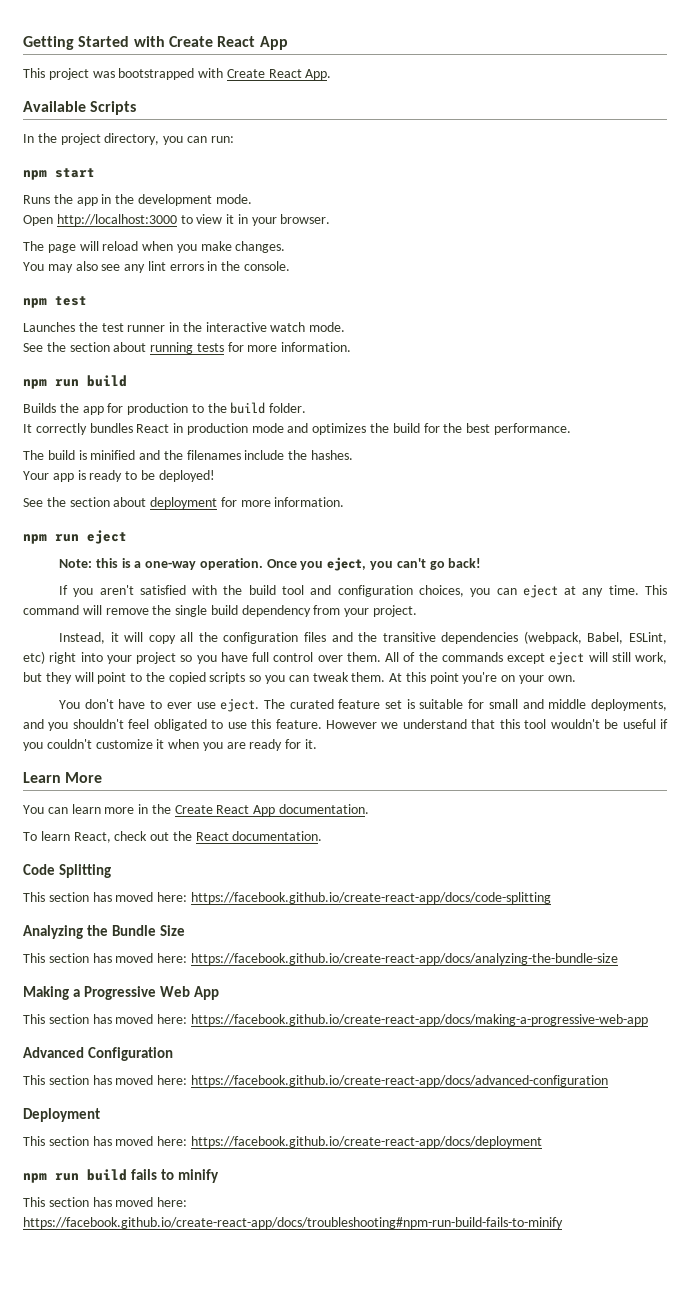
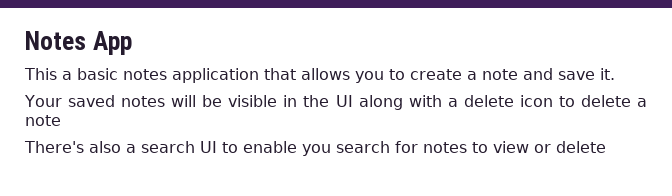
- Getting Started with Create React App
- This project was bootstrapped with Create React App.
- Available Scripts
- In the project directory, you can run:
- npm start
- Runs the app in the development mode.
- Open http://localhost:3000 to view it in your browser.
- The page will reload when you make changes.
- You may also see any lint errors in the console.
- npm test
- Launches the test runner in the interactive watch mode.
- See the section about running tests for more information.
- npm run build
- Builds the app for production to the build folder.
- It correctly bundles React in production mode and optimizes the build for the best performance.
- The build is minified and the filenames include the hashes.
- Your app is ready to be deployed!
- See the section about deployment for more information.
- npm run eject
- Note: this is a one-way operation. Once you eject, you can't go back!
- If you aren't satisfied with the build tool and configuration choices, you can eject at any time. This command will remove the single build dependency from your project.
- Instead, it will copy all the configuration files and the transitive dependencies (webpack, Babel, ESLint, etc) right into your project so you have full control over them. All of the commands except eject will still work, but they will point to the copied scripts so you can tweak them. At this point you're on your own.
- You don't have to ever use eject. The curated feature set is suitable for small and middle deployments, and you shouldn't feel obligated to use this feature. However we understand that this tool wouldn't be useful if you couldn't customize it when you are ready for it.
- Learn More
- You can learn more in the Create React App documentation.
- To learn React, check out the React documentation.
- Code Splitting
- This section has moved here: https://facebook.github.io/create-react-app/docs/code-splitting
- Analyzing the Bundle Size
- This section has moved here: https://facebook.github.io/create-react-app/docs/analyzing-the-bundle-size
- Making a Progressive Web App
- This section has moved here: https://facebook.github.io/create-react-app/docs/making-a-progressive-web-app
- Advanced Configuration
- This section has moved here: https://facebook.github.io/create-react-app/docs/advanced-configuration
- Deployment
- This section has moved here: https://facebook.github.io/create-react-app/docs/deployment
- npm run build fails to minify
- This section has moved here: https://facebook.github.io/create-react-app/docs/troubleshooting#npm-run-build-fails-to-minify
+ Notes App
+ This a basic notes application that allows you to create a note and save it.
+ Your saved notes will be visible in the UI along with a delete icon to delete a note
+ There's also a search UI to enable you search for notes to view or delete

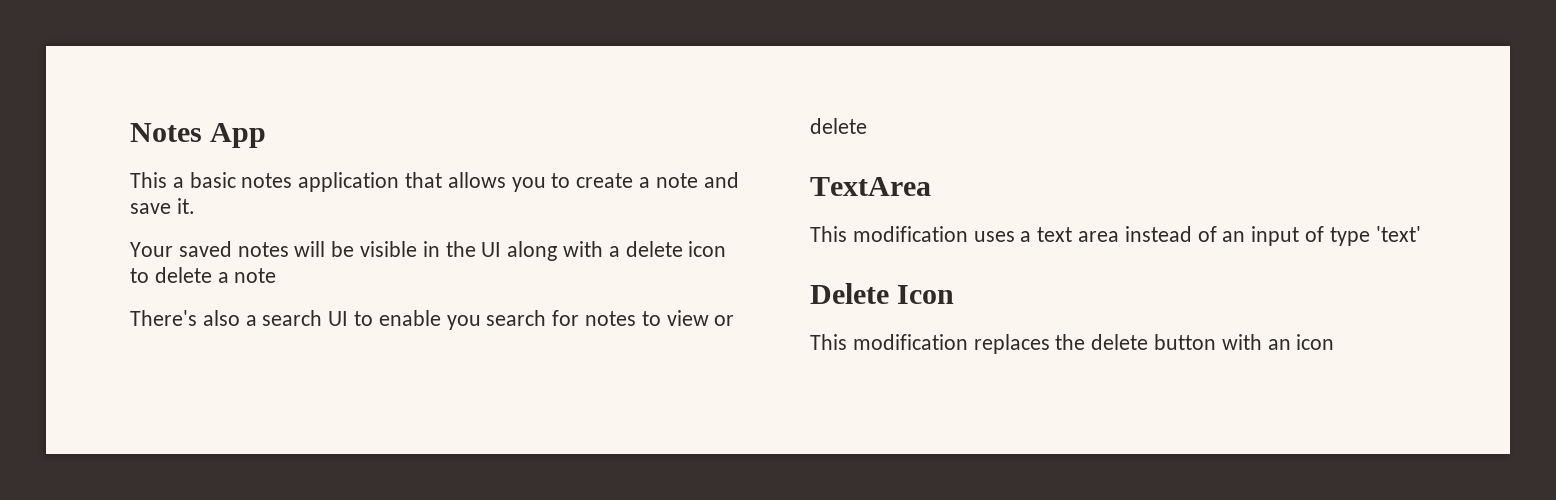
+ TextArea
+ This modification uses a text area instead of an input of type 'text'
+ Delete Icon
+ This modification replaces the delete button with an icon

